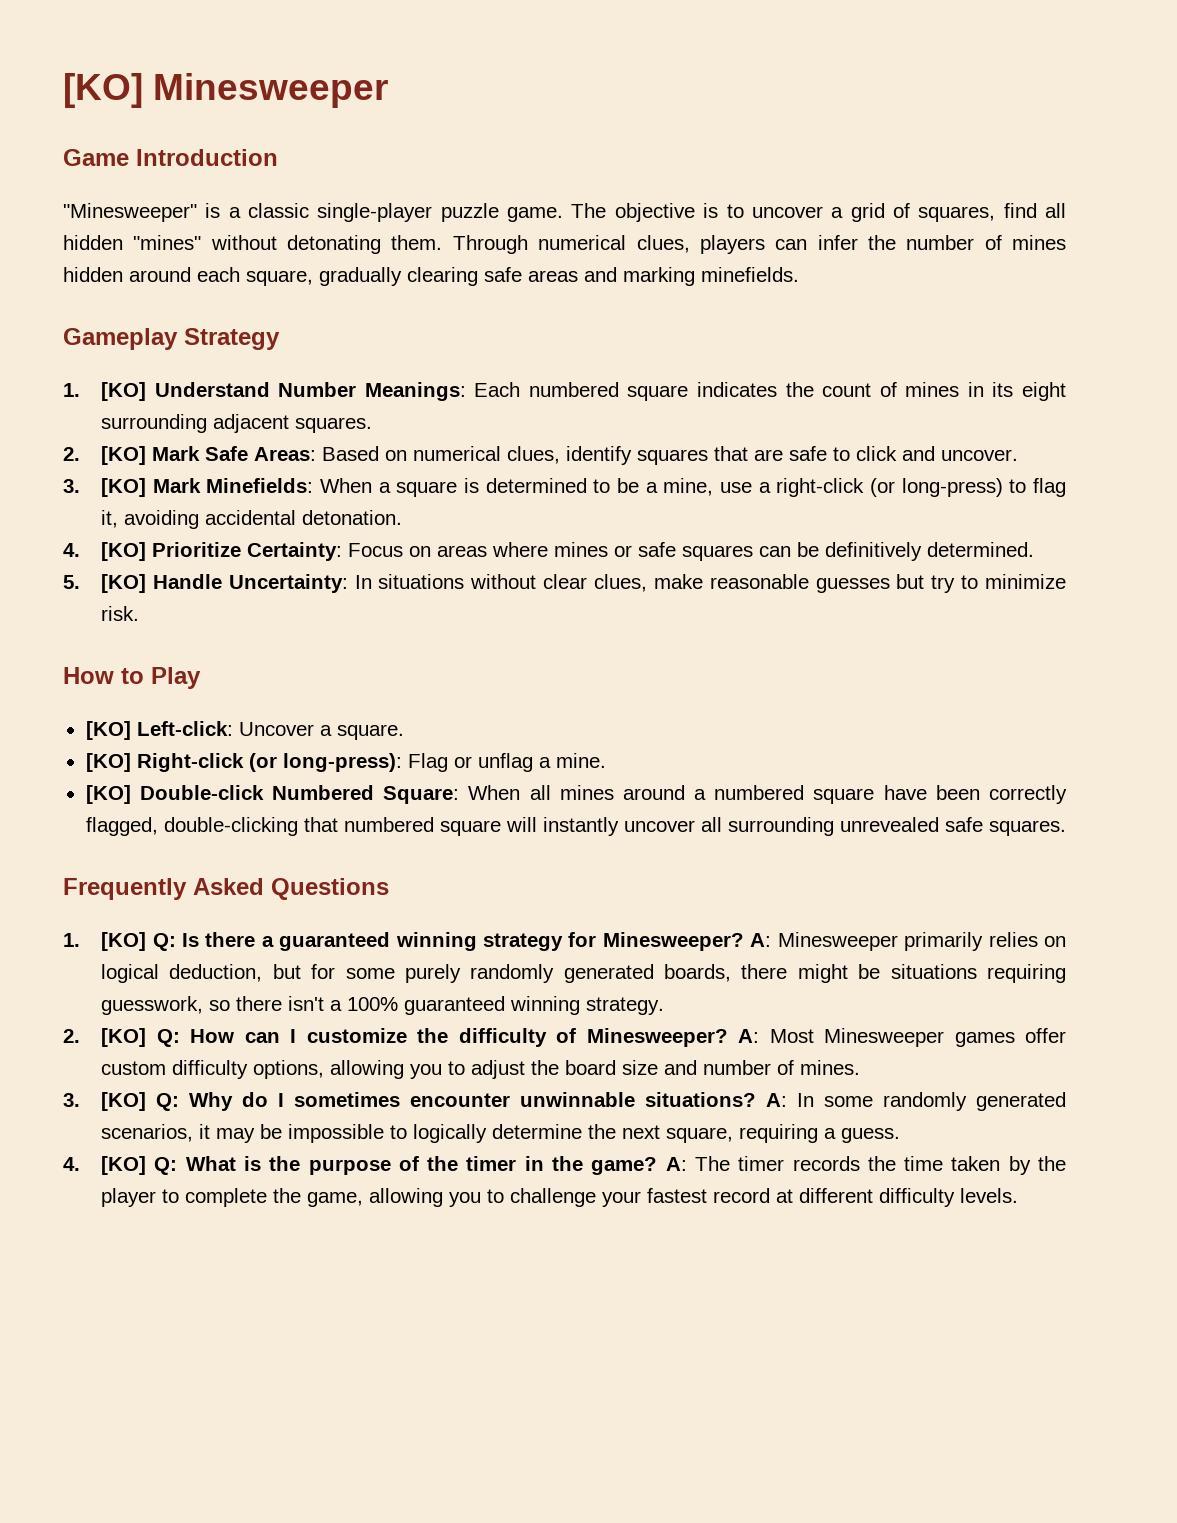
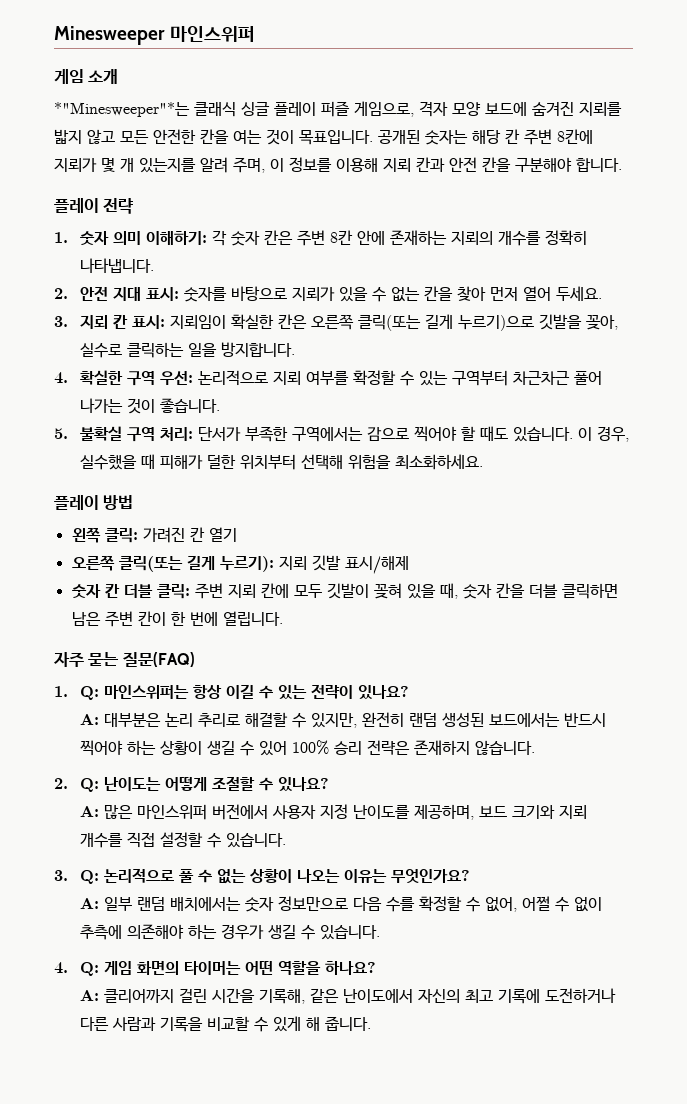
- [KO] Minesweeper
- Game Introduction
- "Minesweeper" is a classic single-player puzzle game. The objective is to uncover a grid of squares, find all hidden "mines" without detonating them. Through numerical clues, players can infer the number of mines hidden around each square, gradually clearing safe areas and marking minefields.
- Gameplay Strategy
- 1. [KO] Understand Number Meanings: Each numbered square indicates the count of mines in its eight surrounding adjacent squares.
- 2. [KO] Mark Safe Areas: Based on numerical clues, identify squares that are safe to click and uncover.
- 3. [KO] Mark Minefields: When a square is determined to be a mine, use a right-click (or long-press) to flag it, avoiding accidental detonation.
- 4. [KO] Prioritize Certainty: Focus on areas where mines or safe squares can be definitively determined.
- 5. [KO] Handle Uncertainty: In situations without clear clues, make reasonable guesses but try to minimize risk.
- How to Play
- [KO] Left-click: Uncover a square.
- [KO] Right-click (or long-press): Flag or unflag a mine.
- [KO] Double-click Numbered Square: When all mines around a numbered square have been correctly flagged, double-clicking that numbered square will instantly uncover all surrounding unrevealed safe squares.
- Frequently Asked Questions
- 1. [KO] Q: Is there a guaranteed winning strategy for Minesweeper? A: Minesweeper primarily relies on logical deduction, but for some purely randomly generated boards, there might be situations requiring guesswork, so there isn't a 100% guaranteed winning strategy.
- 2. [KO] Q: How can I customize the difficulty of Minesweeper? A: Most Minesweeper games offer custom difficulty options, allowing you to adjust the board size and number of mines.
- 3. [KO] Q: Why do I sometimes encounter unwinnable situations? A: In some randomly generated scenarios, it may be impossible to logically determine the next square, requiring a guess.
- 4. [KO] Q: What is the purpose of the timer in the game? A: The timer records the time taken by the player to complete the game, allowing you to challenge your fastest record at different difficulty levels.
+ Minesweeper 마인스위퍼
+ 게임 소개
+ *"Minesweeper"*는 클래식 싱글 플레이 퍼즐 게임으로, 격자 모양 보드에 숨겨진 지뢰를 밟지 않고 모든 안전한 칸을 여는 것이 목표입니다. 공개된 숫자는 해당 칸 주변 8칸에 지뢰가 몇 개 있는지를 알려 주며, 이 정보를 이용해 지뢰 칸과 안전 칸을 구분해야 합니다.
+ 플레이 전략
+ 1. 숫자 의미 이해하기: 각 숫자 칸은 주변 8칸 안에 존재하는 지뢰의 개수를 정확히 나타냅니다.
+ 2. 안전 지대 표시: 숫자를 바탕으로 지뢰가 있을 수 없는 칸을 찾아 먼저 열어 두세요.
+ 3. 지뢰 칸 표시: 지뢰임이 확실한 칸은 오른쪽 클릭(또는 길게 누르기)으로 깃발을 꽂아, 실수로 클릭하는 일을 방지합니다.
+ 4. 확실한 구역 우선: 논리적으로 지뢰 여부를 확정할 수 있는 구역부터 차근차근 풀어 나가는 것이 좋습니다.
+ 5. 불확실 구역 처리: 단서가 부족한 구역에서는 감으로 찍어야 할 때도 있습니다. 이 경우, 실수했을 때 피해가 덜한 위치부터 선택해 위험을 최소화하세요.
+ 플레이 방법
+ 왼쪽 클릭: 가려진 칸 열기
+ 오른쪽 클릭(또는 길게 누르기): 지뢰 깃발 표시/해제
+ 숫자 칸 더블 클릭: 주변 지뢰 칸에 모두 깃발이 꽂혀 있을 때, 숫자 칸을 더블 클릭하면 남은 주변 칸이 한 번에 열립니다.
+ 자주 묻는 질문(FAQ)
+ 1. Q: 마인스위퍼는 항상 이길 수 있는 전략이 있나요?
+ A: 대부분은 논리 추리로 해결할 수 있지만, 완전히 랜덤 생성된 보드에서는 반드시 찍어야 하는 상황이 생길 수 있어 100% 승리 전략은 존재하지 않습니다.
+ 2. Q: 난이도는 어떻게 조절할 수 있나요?
+ A: 많은 마인스위퍼 버전에서 사용자 지정 난이도를 제공하며, 보드 크기와 지뢰 개수를 직접 설정할 수 있습니다.
+ 3. Q: 논리적으로 풀 수 없는 상황이 나오는 이유는 무엇인가요?
+ A: 일부 랜덤 배치에서는 숫자 정보만으로 다음 수를 확정할 수 없어, 어쩔 수 없이 추측에 의존해야 하는 경우가 생길 수 있습니다.
+ 4. Q: 게임 화면의 타이머는 어떤 역할을 하나요?
+ A: 클리어까지 걸린 시간을 기록해, 같은 난이도에서 자신의 최고 기록에 도전하거나 다른 사람과 기록을 비교할 수 있게 해 줍니다.

